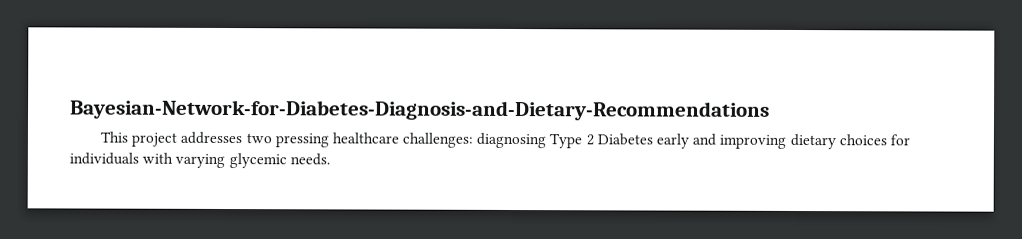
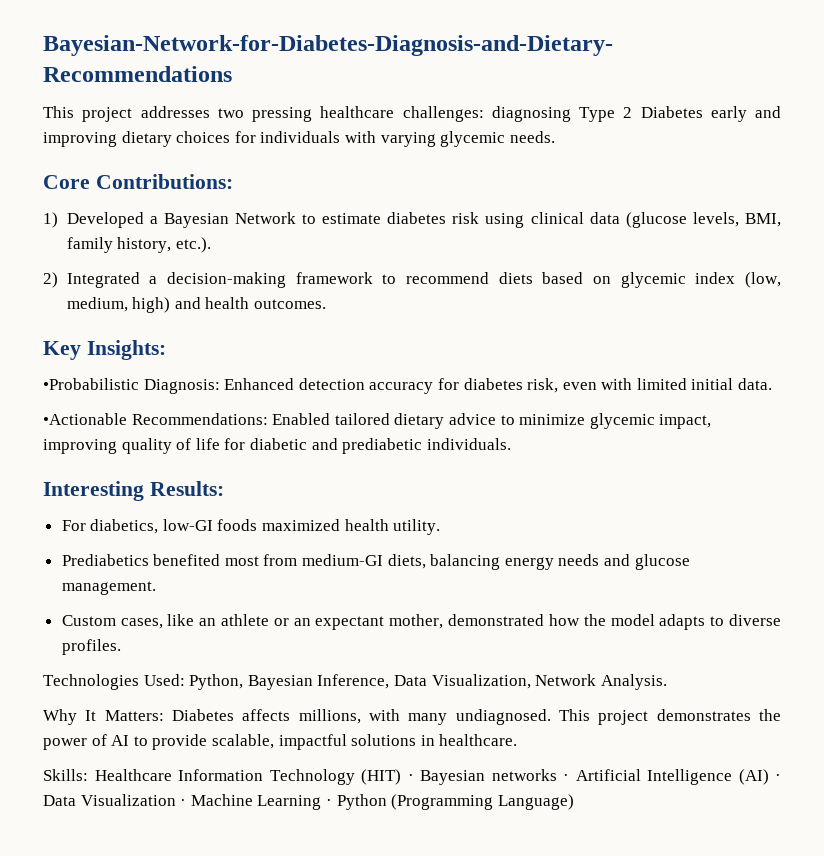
+ Core Contributions:
+ 1) Developed a Bayesian Network to estimate diabetes risk using clinical data (glucose levels, BMI, family history, etc.).
+ 2) Integrated a decision-making framework to recommend diets based on glycemic index (low, medium, high) and health outcomes.
+ Key Insights:
+ •Probabilistic Diagnosis: Enhanced detection accuracy for diabetes risk, even with limited initial data.
+ •Actionable Recommendations: Enabled tailored dietary advice to minimize glycemic impact, improving quality of life for diabetic and prediabetic individuals.
+ Interesting Results:
+ For diabetics, low-GI foods maximized health utility.
+ Prediabetics benefited most from medium-GI diets, balancing energy needs and glucose management.
+ Custom cases, like an athlete or an expectant mother, demonstrated how the model adapts to diverse profiles.
+ Technologies Used: Python, Bayesian Inference, Data Visualization, Network Analysis.
+ Why It Matters: Diabetes affects millions, with many undiagnosed. This project demonstrates the power of AI to provide scalable, impactful solutions in healthcare.
+ Skills: Healthcare Information Technology (HIT) · Bayesian networks · Artificial Intelligence (AI) · Data Visualization · Machine Learning · Python (Programming Language)

